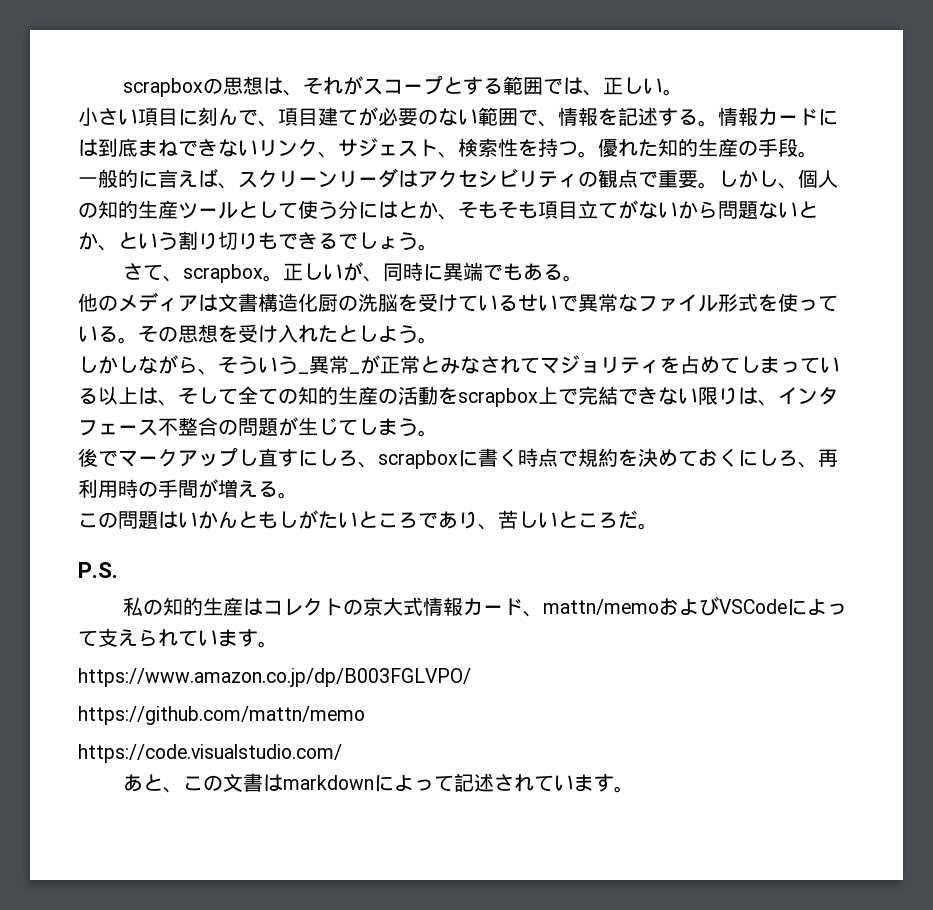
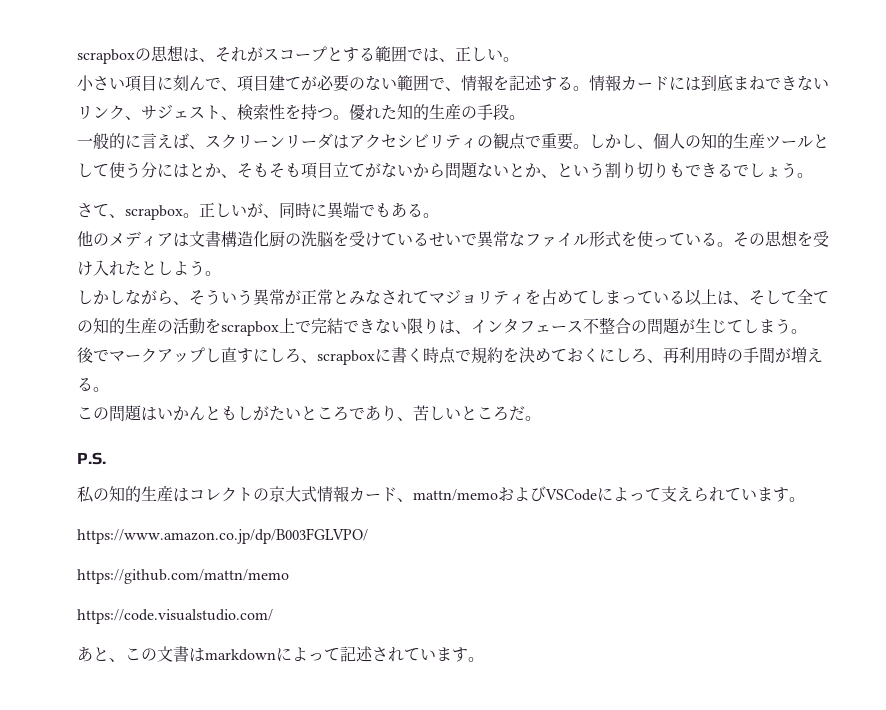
- しかしながら、そういう_異常_が正常とみなされてマジョリティを占めてしまっている以上は、そして全ての知的生産の活動をscrapbox上で完結できない限りは、インタフェース不整合の問題が生じてしまう。
+ しかしながら、そういう異常が正常とみなされてマジョリティを占めてしまっている以上は、そして全ての知的生産の活動をscrapbox上で完結できない限りは、インタフェース不整合の問題が生じてしまう。

